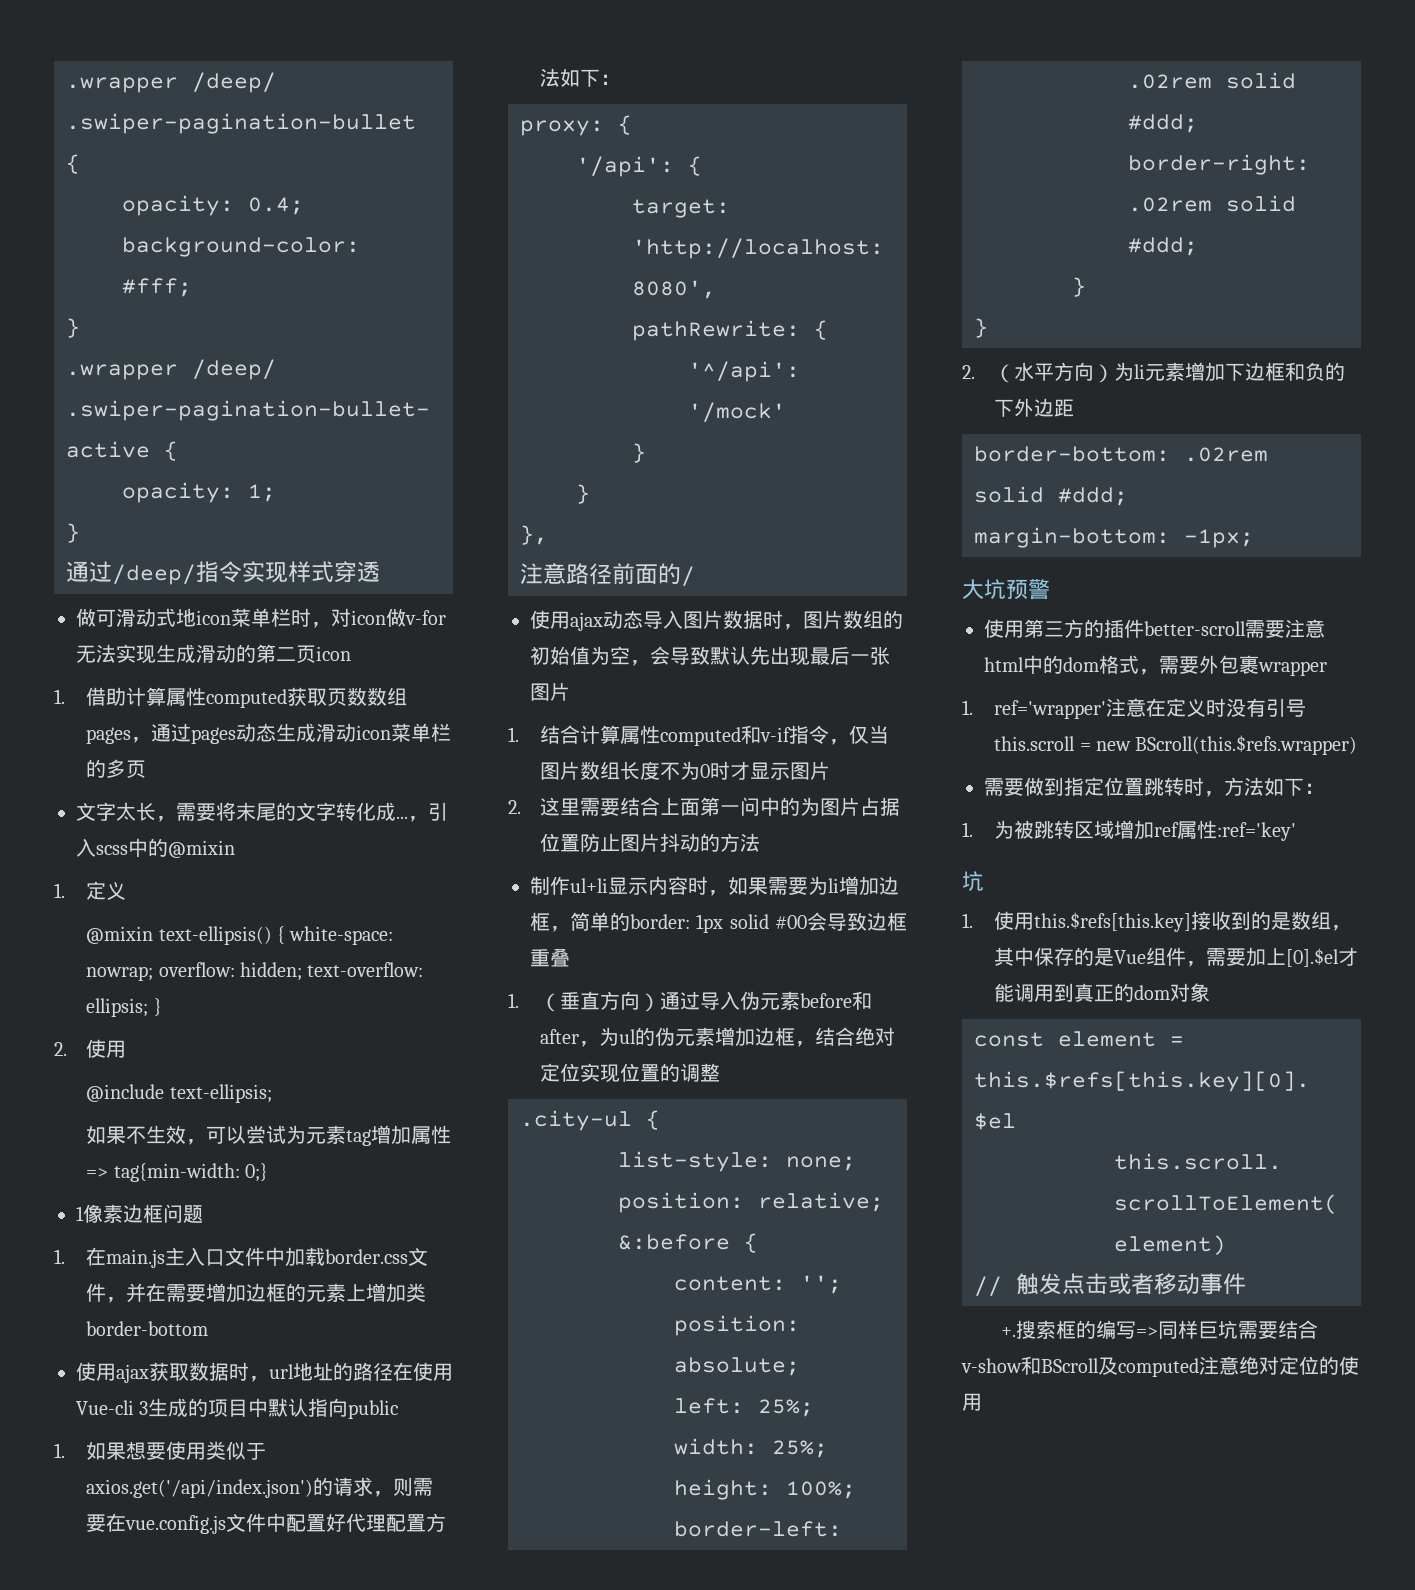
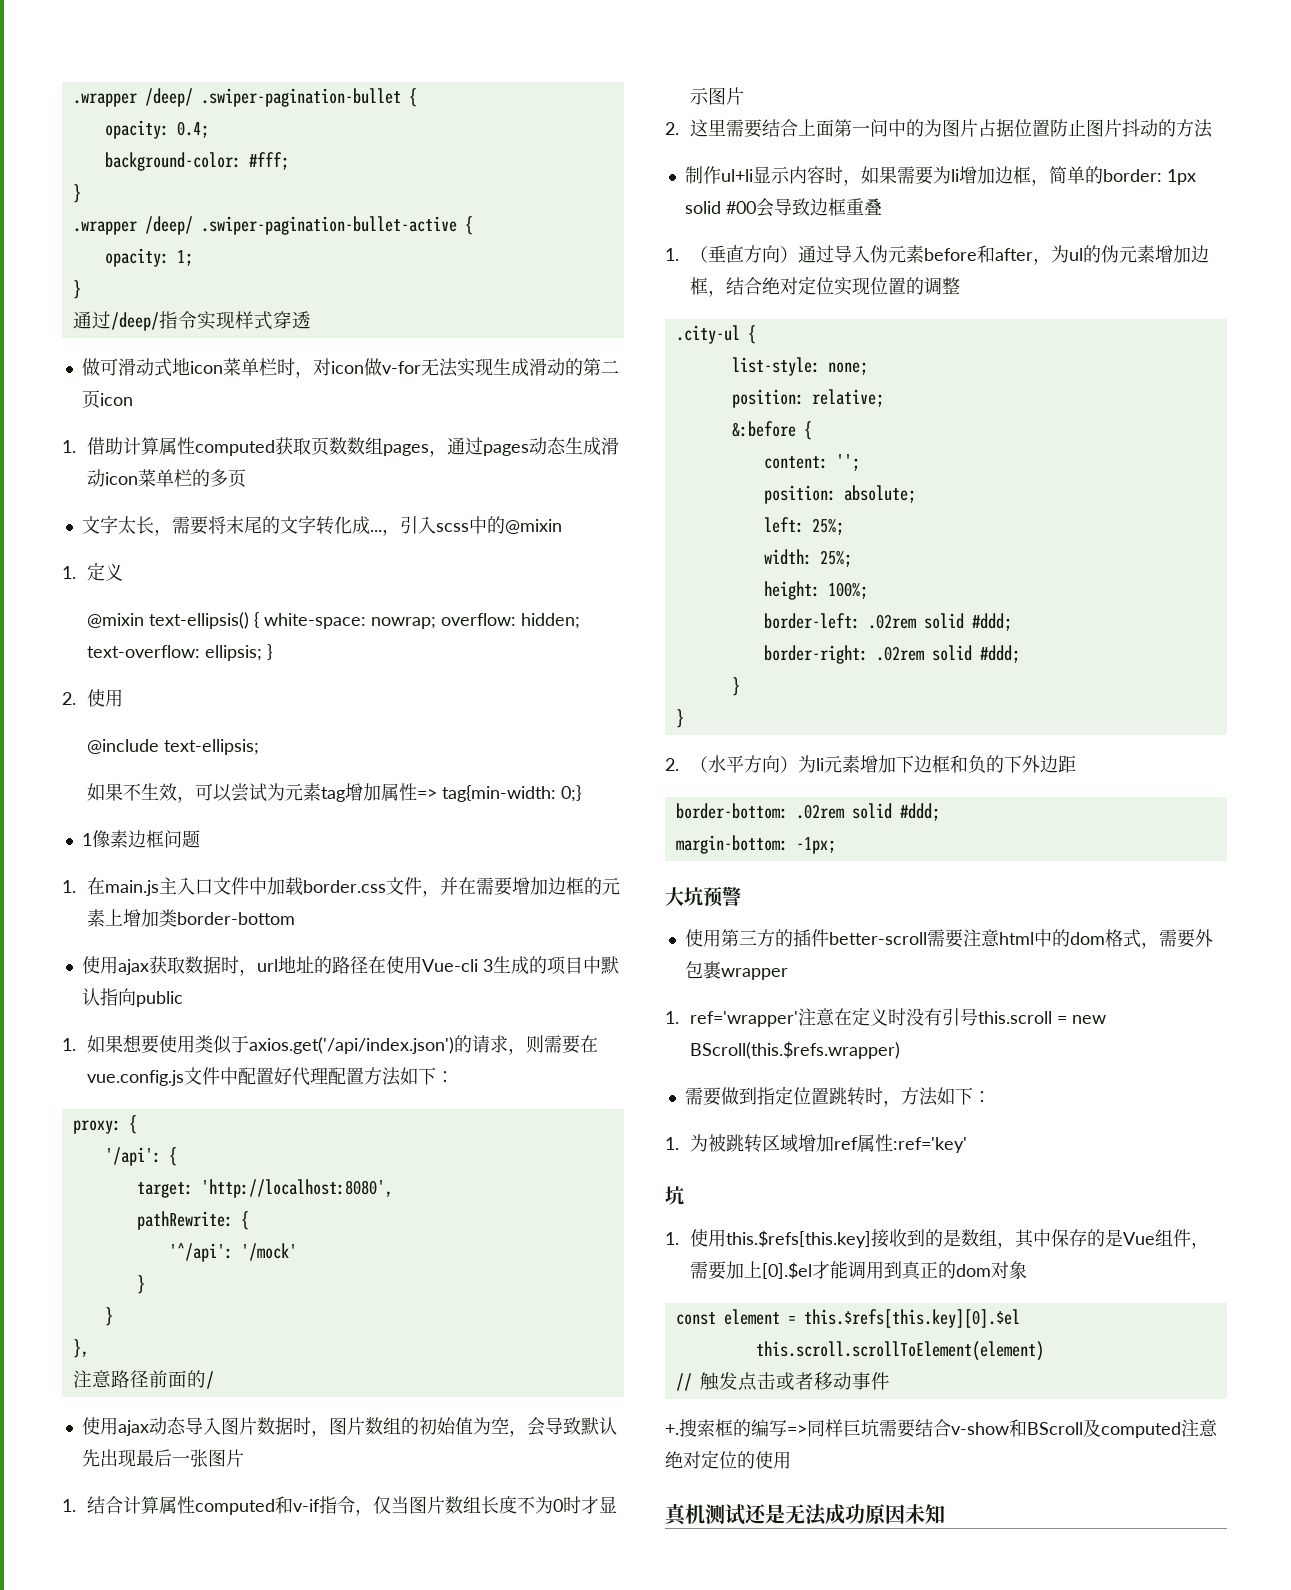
+ 真机测试还是无法成功原因未知

